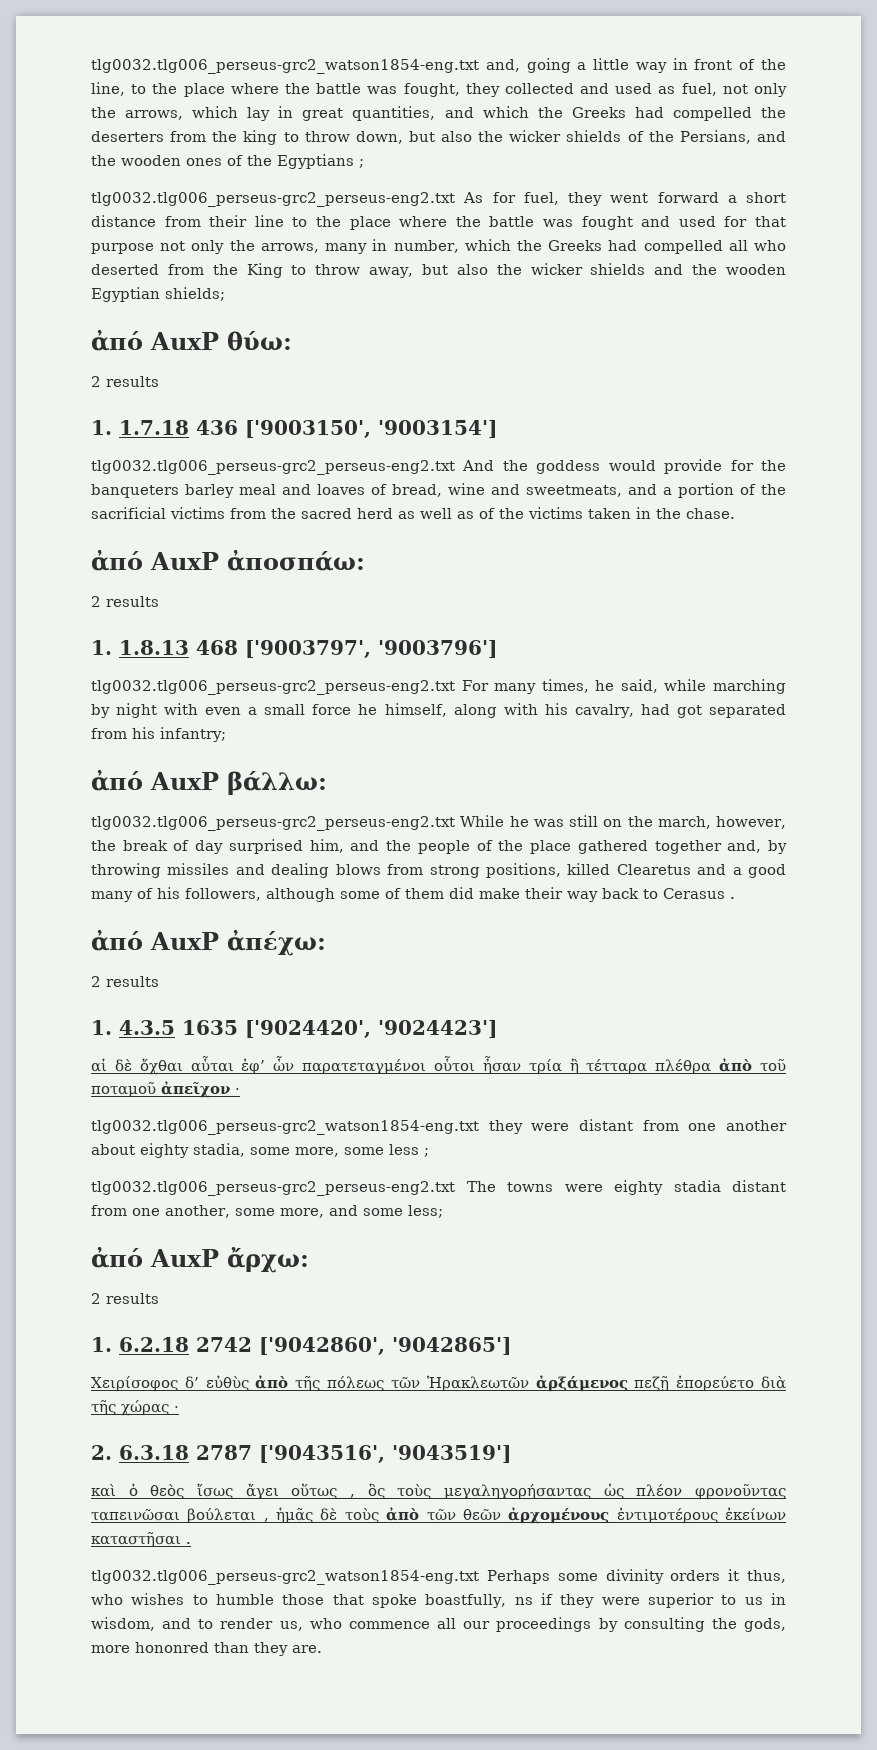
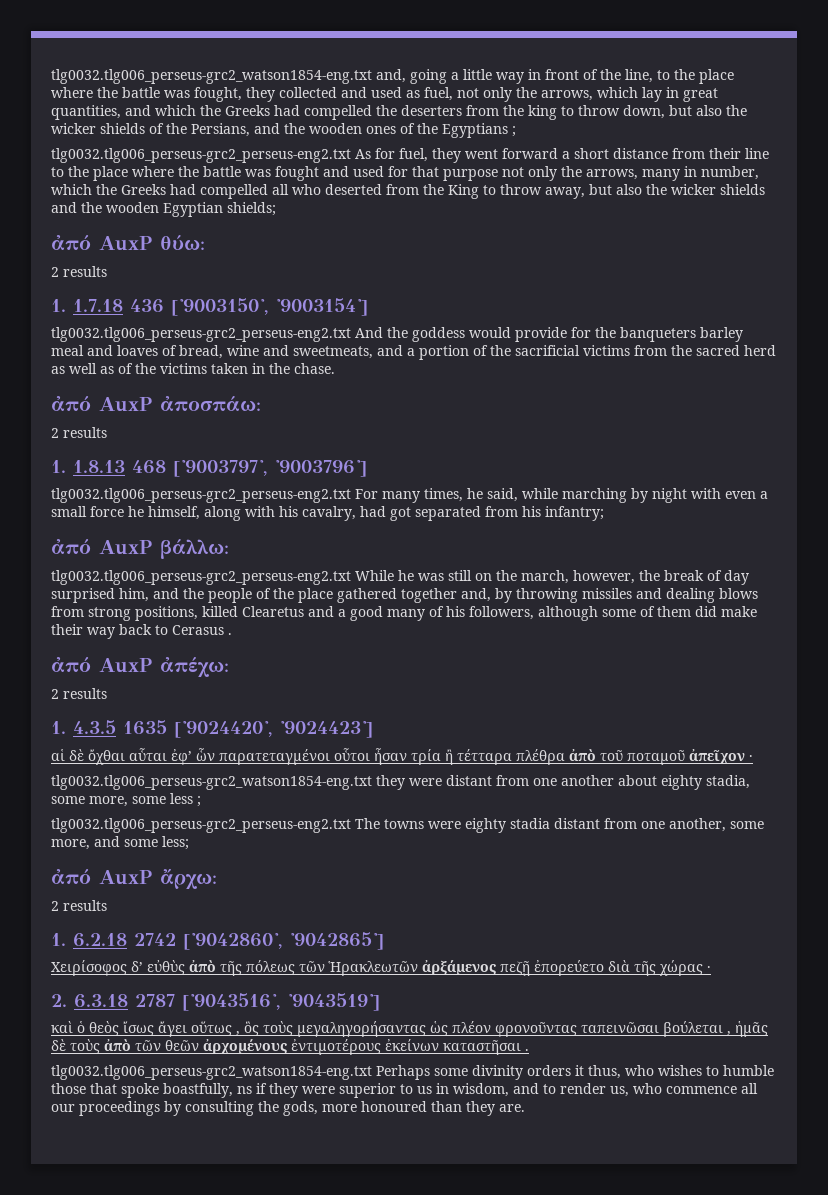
- tlg0032.tlg006_perseus-grc2_watson1854-eng.txt Perhaps some divinity orders it thus, who wishes to humble those that spoke boastfully, ns if they were superior to us in wisdom, and to render us, who commence all our proceedings by consulting the gods, more hononred than they are.
+ tlg0032.tlg006_perseus-grc2_watson1854-eng.txt Perhaps some divinity orders it thus, who wishes to humble those that spoke boastfully, ns if they were superior to us in wisdom, and to render us, who commence all our proceedings by consulting the gods, more honoured than they are.

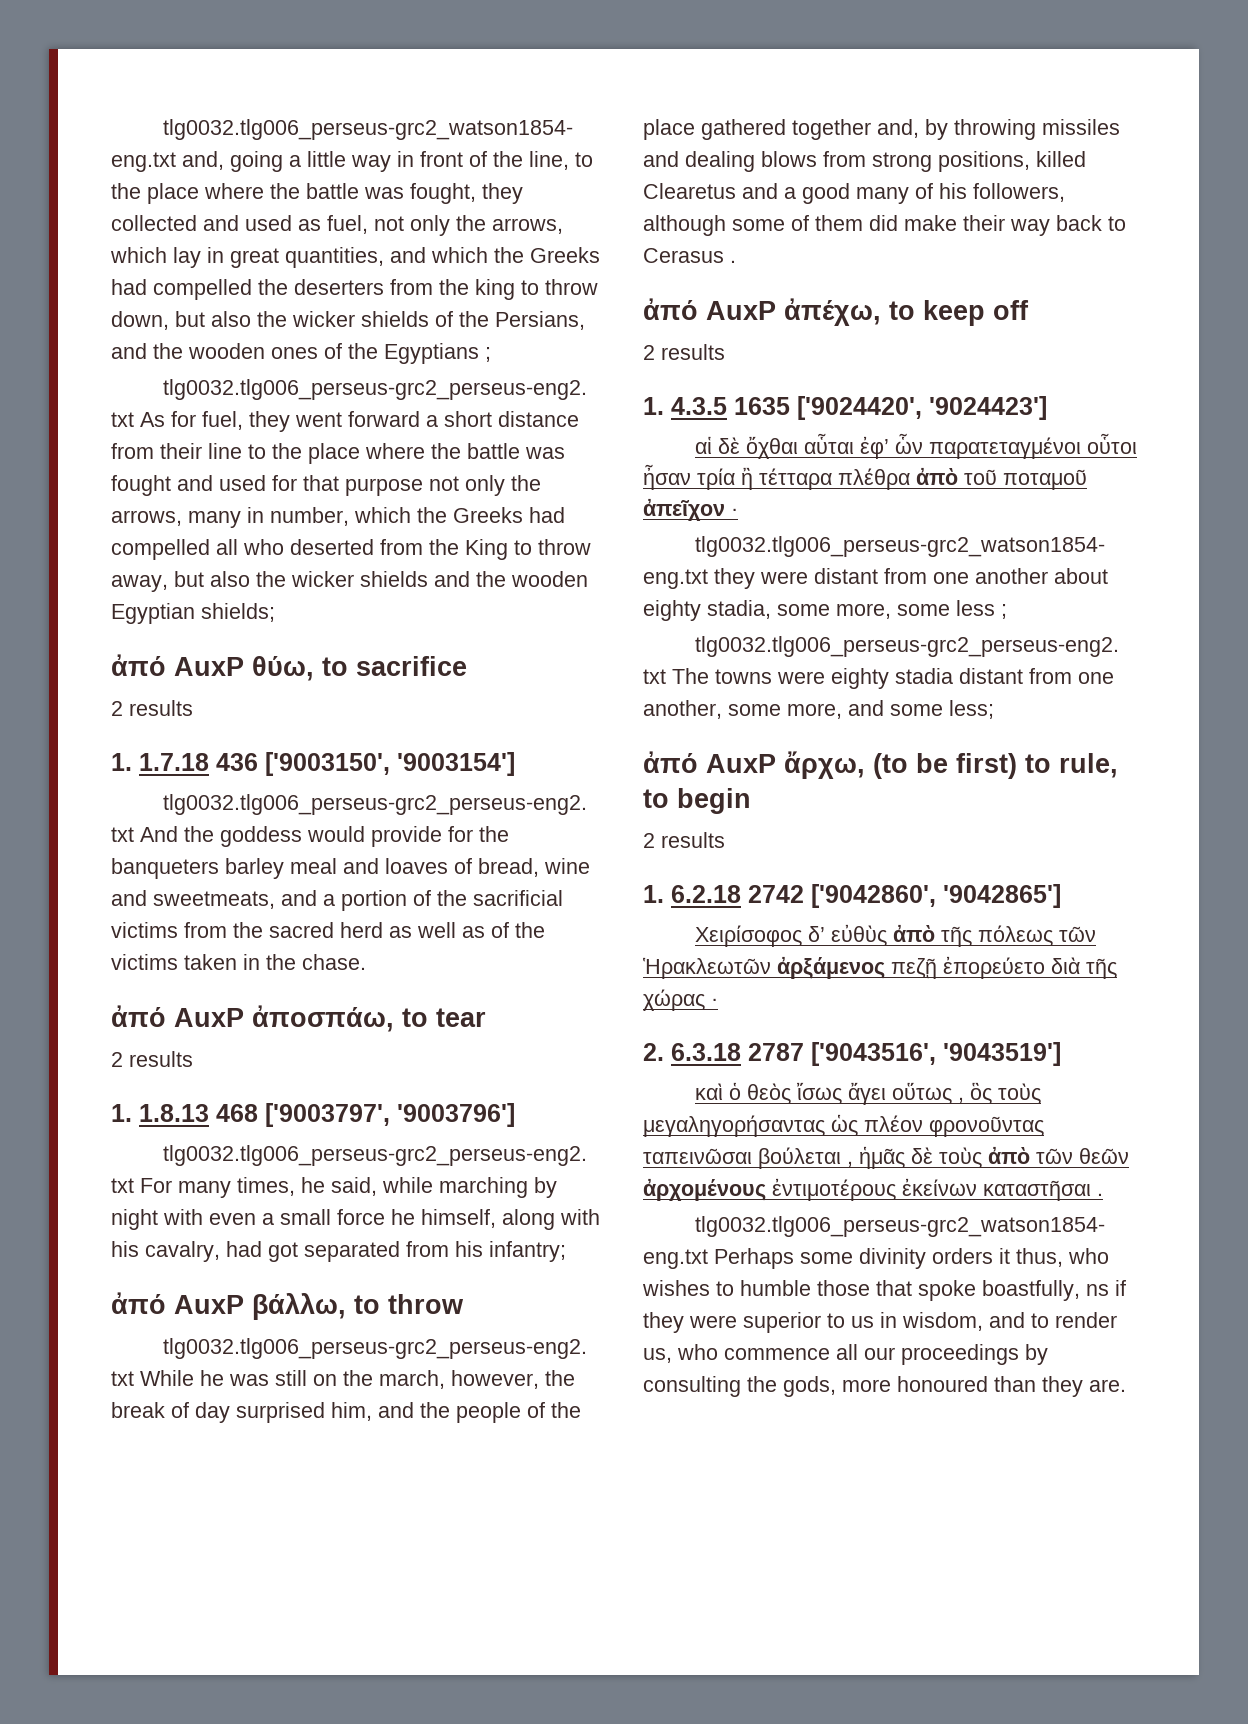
- ἀπό AuxP θύω:
+ ἀπό AuxP θύω, to sacrifice
- ἀπό AuxP ἀποσπάω:
+ ἀπό AuxP ἀποσπάω, to tear
- ἀπό AuxP βάλλω:
+ ἀπό AuxP βάλλω, to throw
- ἀπό AuxP ἀπέχω:
+ ἀπό AuxP ἀπέχω, to keep off
- ἀπό AuxP ἄρχω:
+ ἀπό AuxP ἄρχω, (to be first) to rule, to begin

